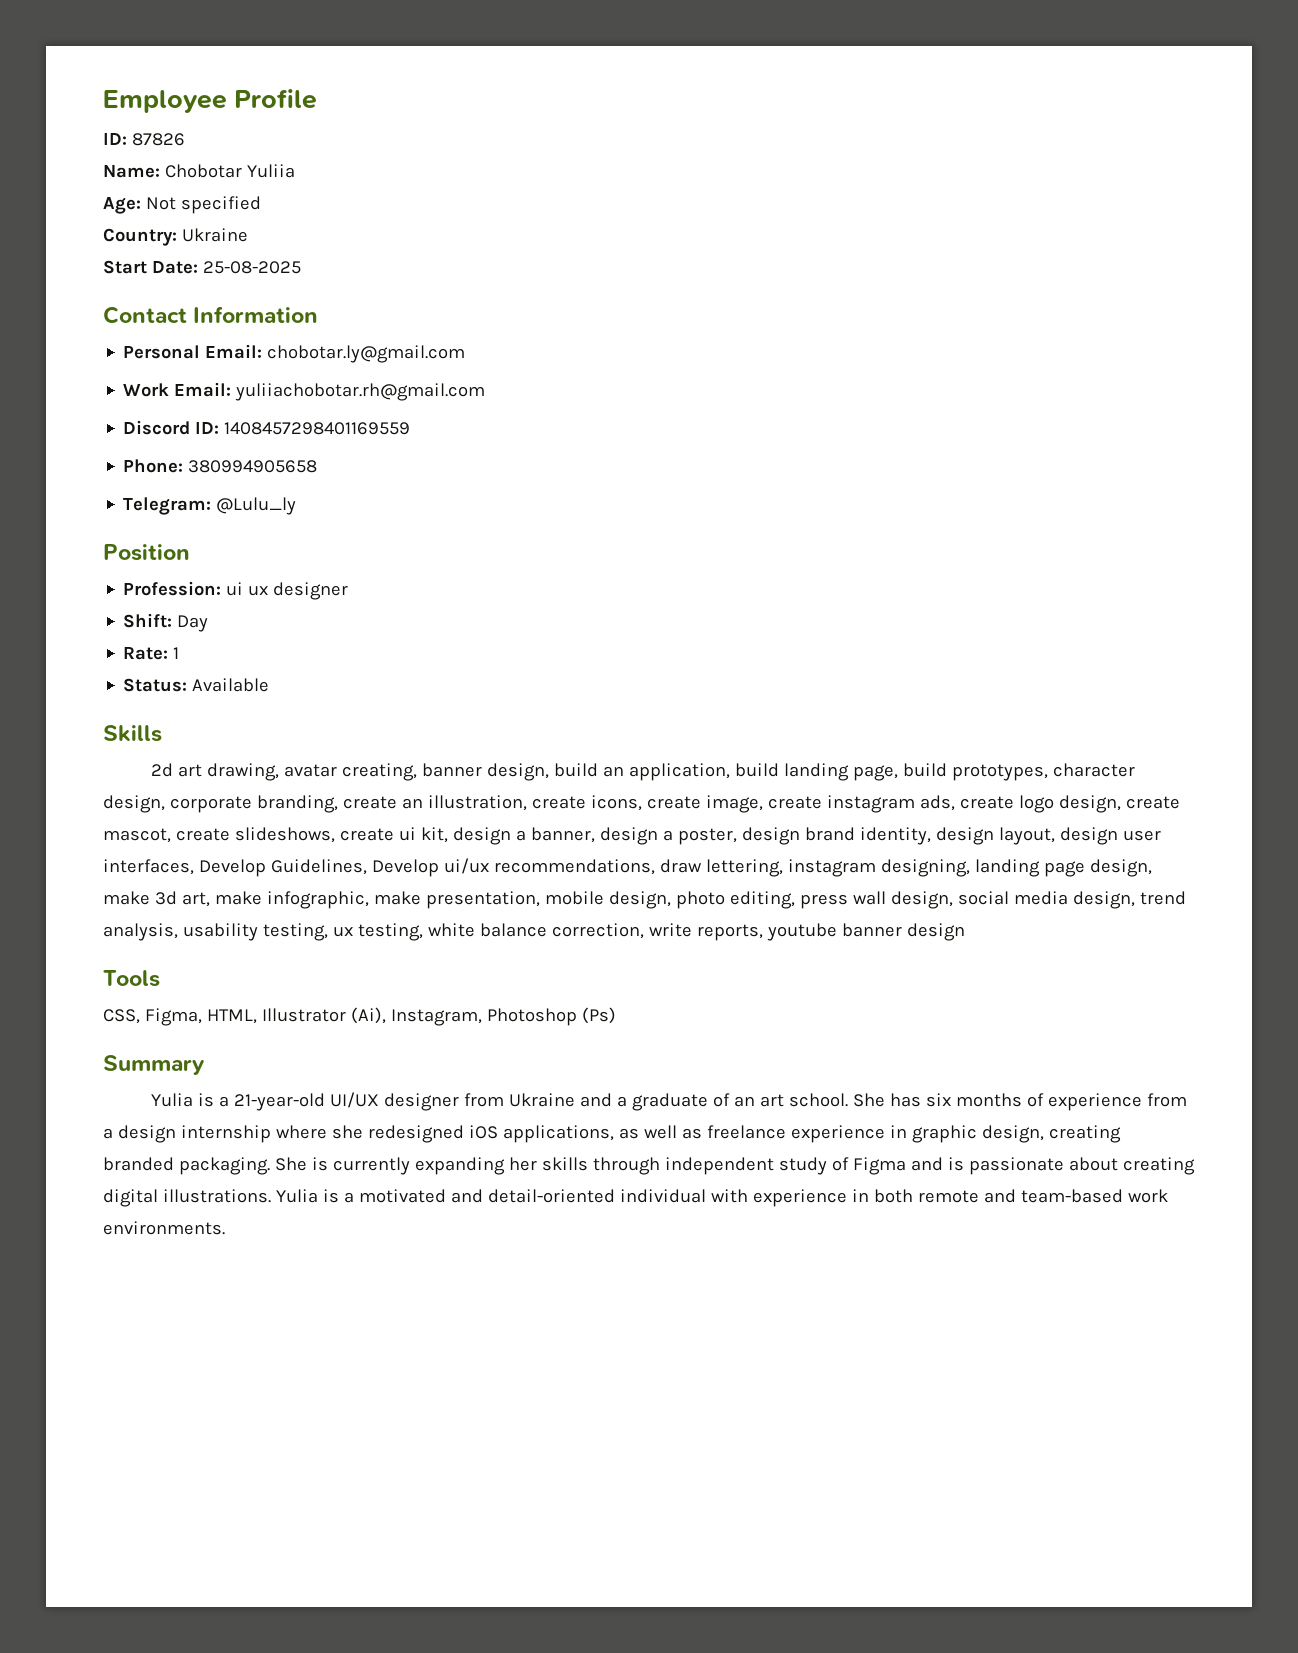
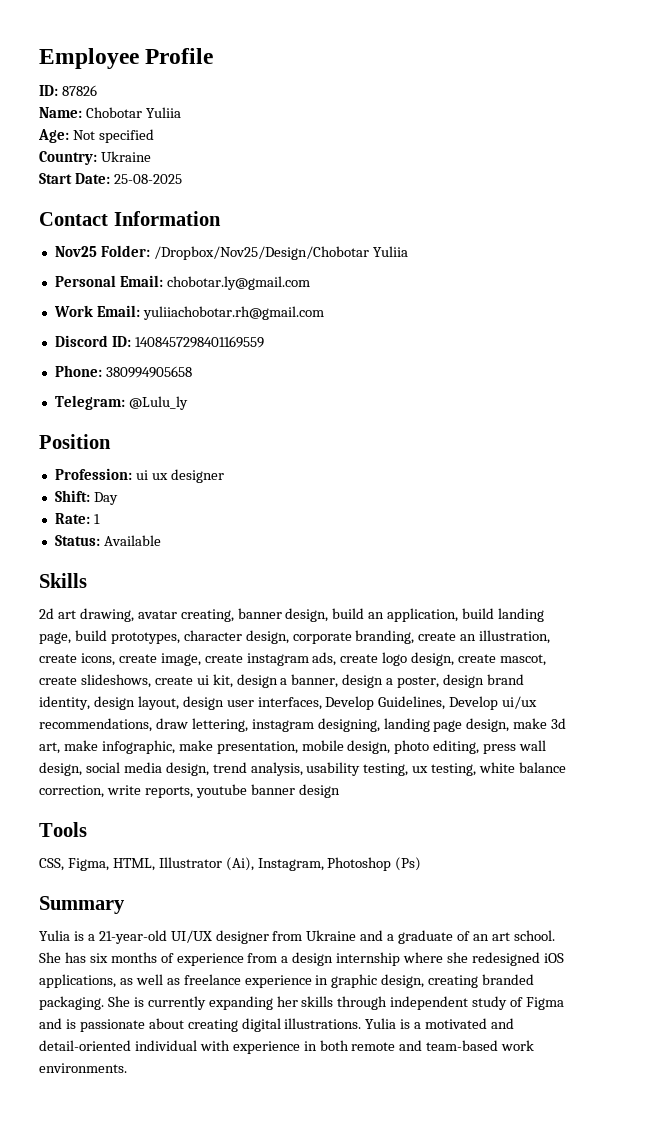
+ Nov25 Folder: /Dropbox/Nov25/Design/Chobotar Yuliia

